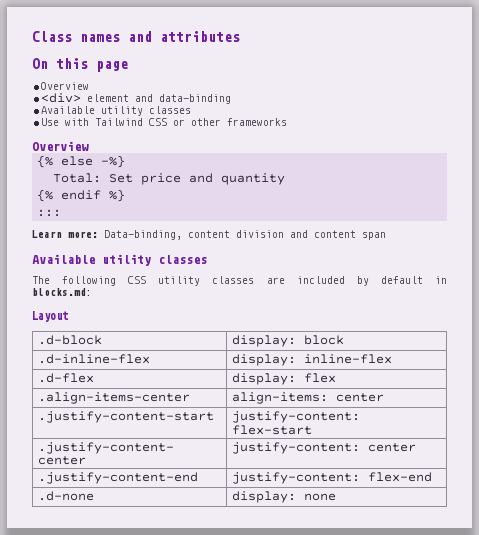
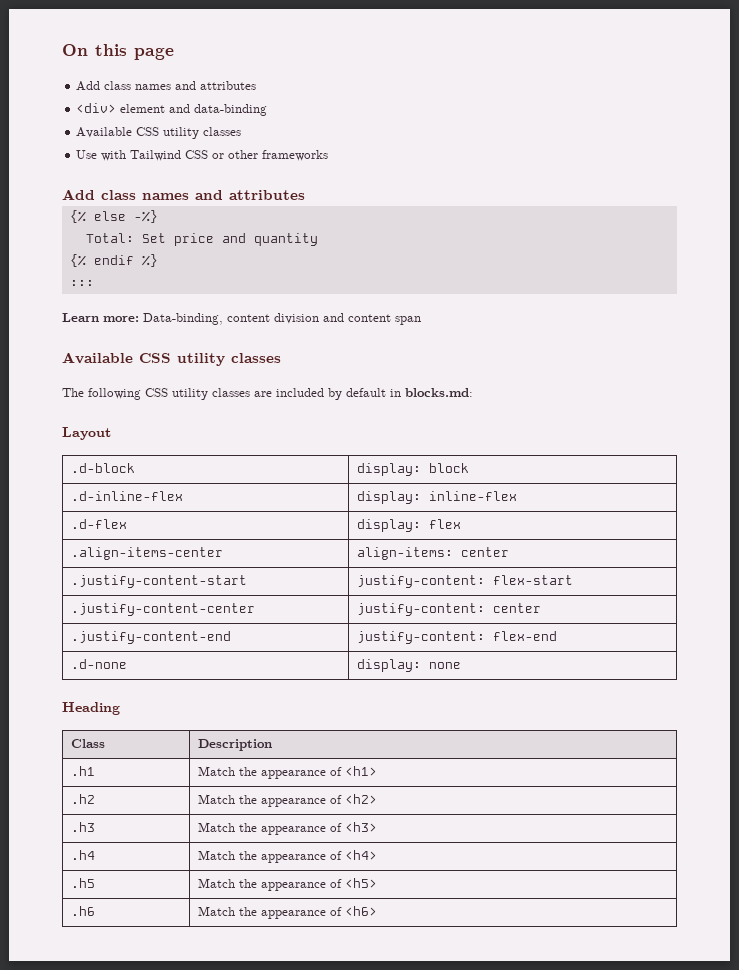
- Class names and attributes
  On this page
- Overview
+ Add class names and attributes
  <div> element and data-binding
- Available utility classes
+ Available CSS utility classes
  Use with Tailwind CSS or other frameworks
- Overview
+ Add class names and attributes
  Learn more: Data-binding, content division and content span
- Available utility classes
+ Available CSS utility classes
+ Heading
+ Class | Description
+ .h1 | Match the appearance of <h1>
+ .h2 | Match the appearance of <h2>
+ .h3 | Match the appearance of <h3>
+ .h4 | Match the appearance of <h4>
+ .h5 | Match the appearance of <h5>
+ .h6 | Match the appearance of <h6>

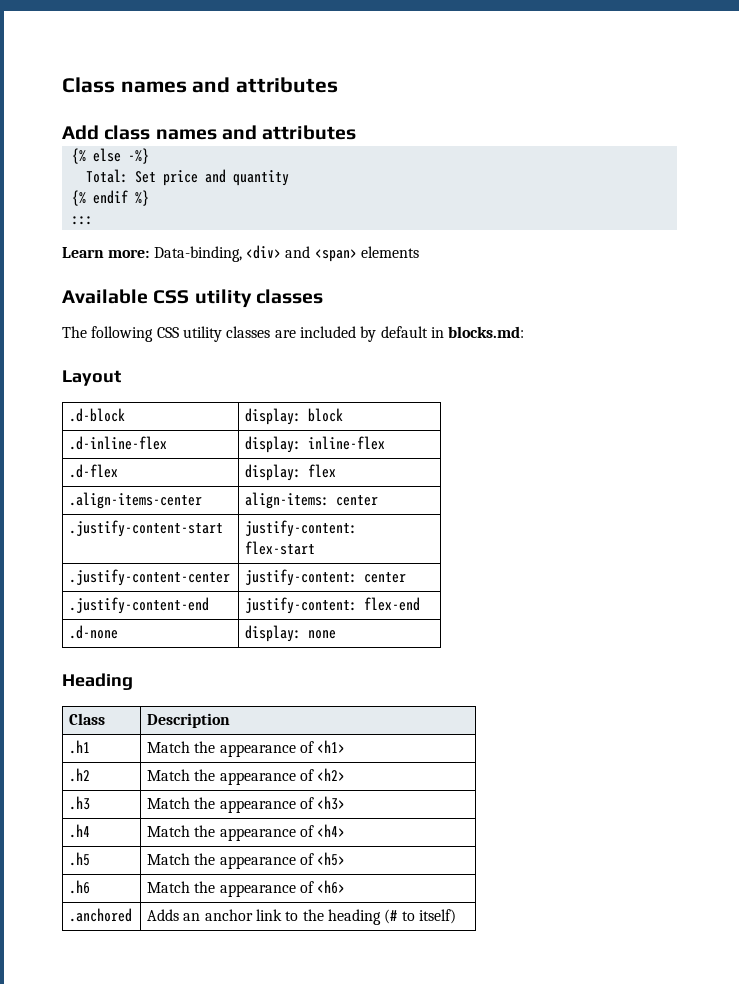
- On this page
- Add class names and attributes
- <div> element and data-binding
- Available CSS utility classes
- Use with Tailwind CSS or other frameworks
+ Class names and attributes
- Learn more: Data-binding, content division and content span
+ Learn more: Data-binding, <div> and <span> elements
+ .anchored | Adds an anchor link to the heading (# to itself)

